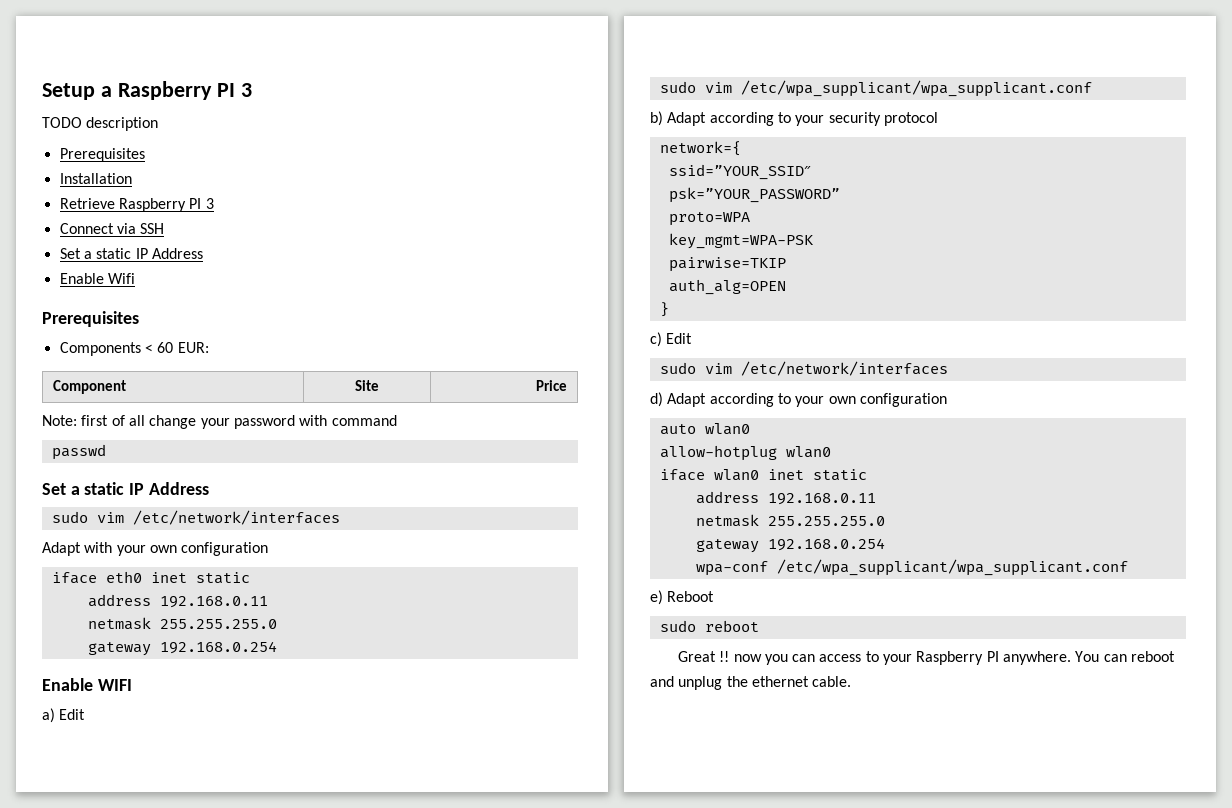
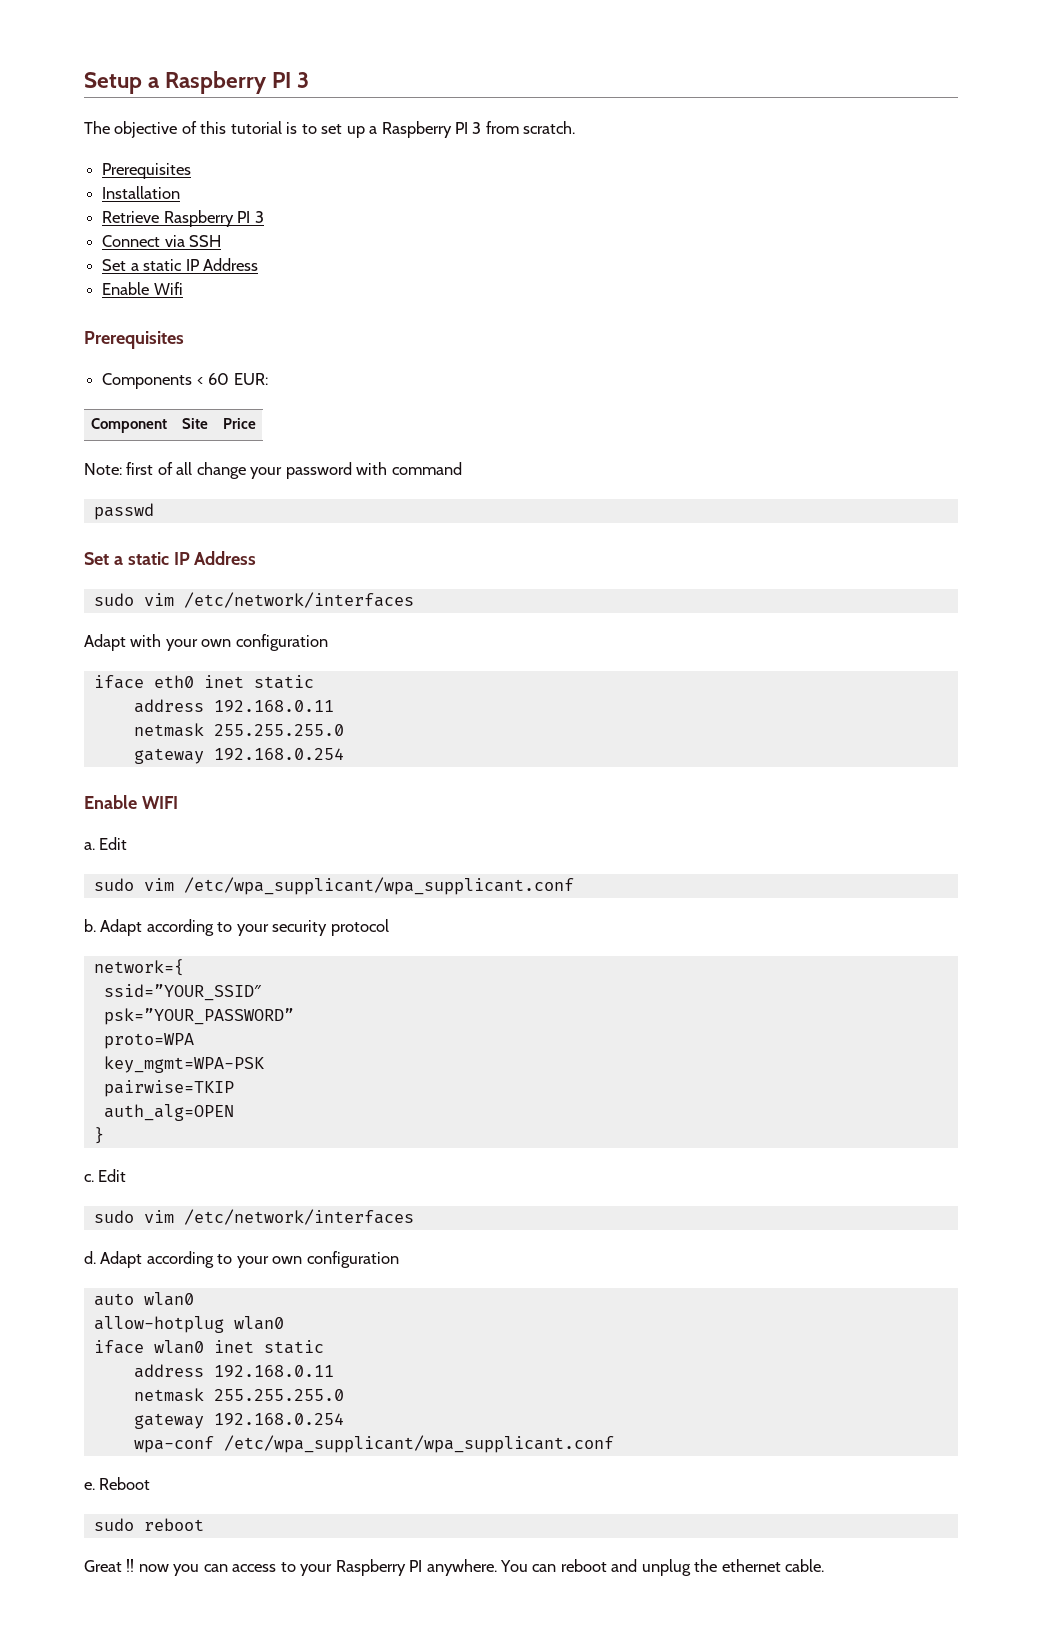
- TODO description
+ The objective of this tutorial is to set up a Raspberry PI 3 from scratch.
- a) Edit
+ a. Edit
- b) Adapt according to your security protocol
+ b. Adapt according to your security protocol
- c) Edit
+ c. Edit
- d) Adapt according to your own configuration
+ d. Adapt according to your own configuration
- e) Reboot
+ e. Reboot

